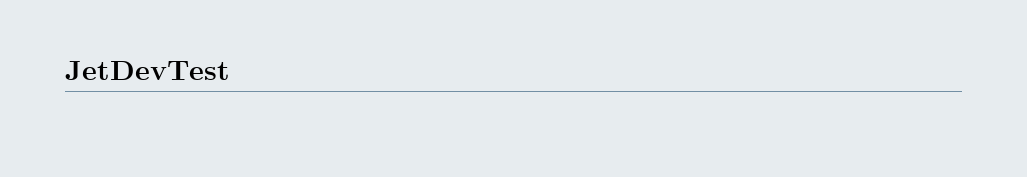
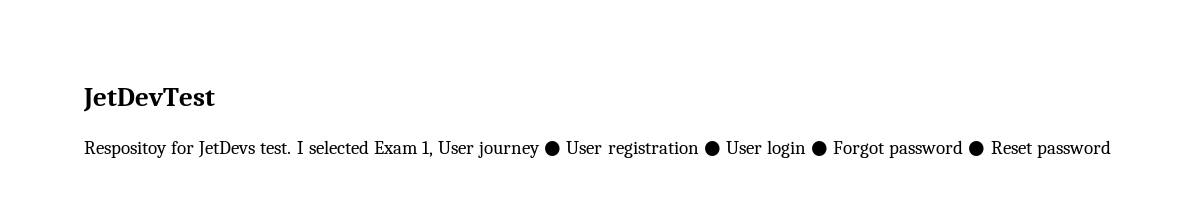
+ Respositoy for JetDevs test. I selected Exam 1, User journey ● User registration ● User login ● Forgot password ● Reset password

